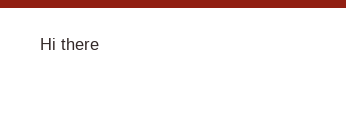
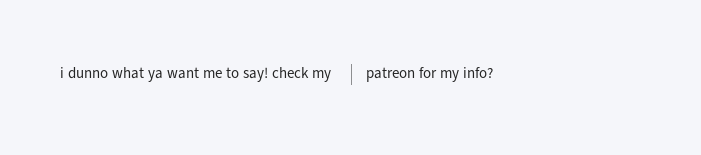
- Hi there
+ i dunno what ya want me to say! check my patreon for my info?

